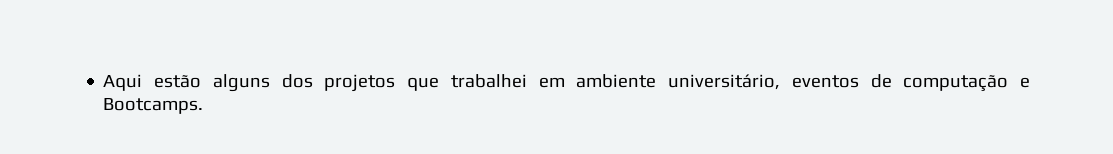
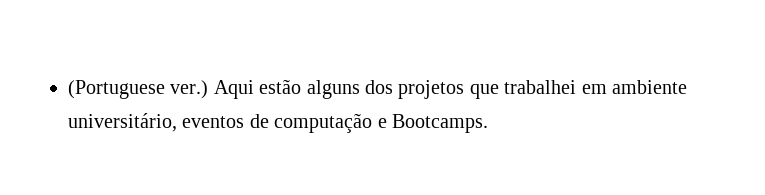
+ (Portuguese ver.)

